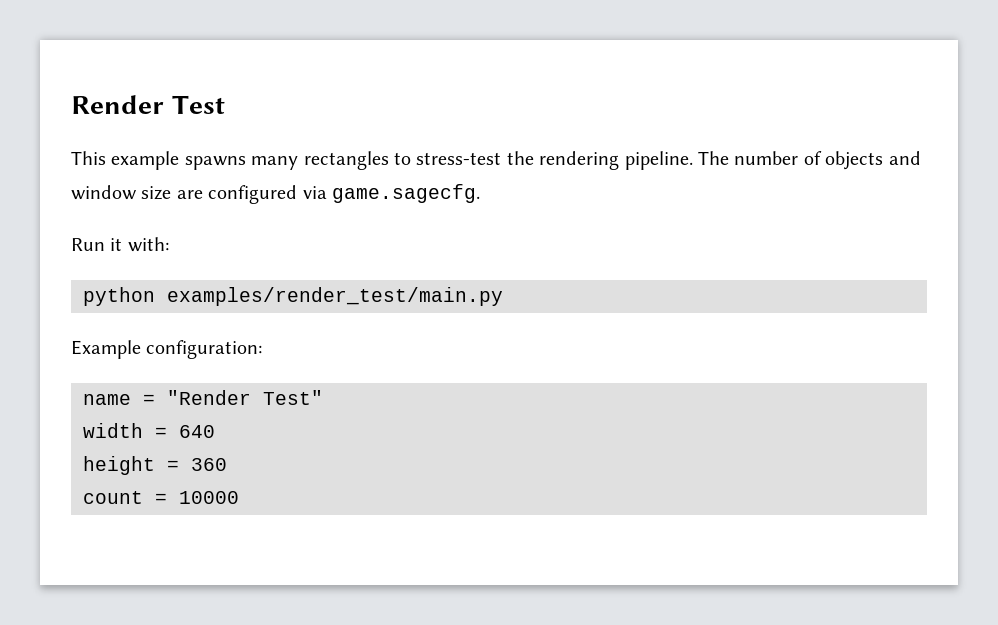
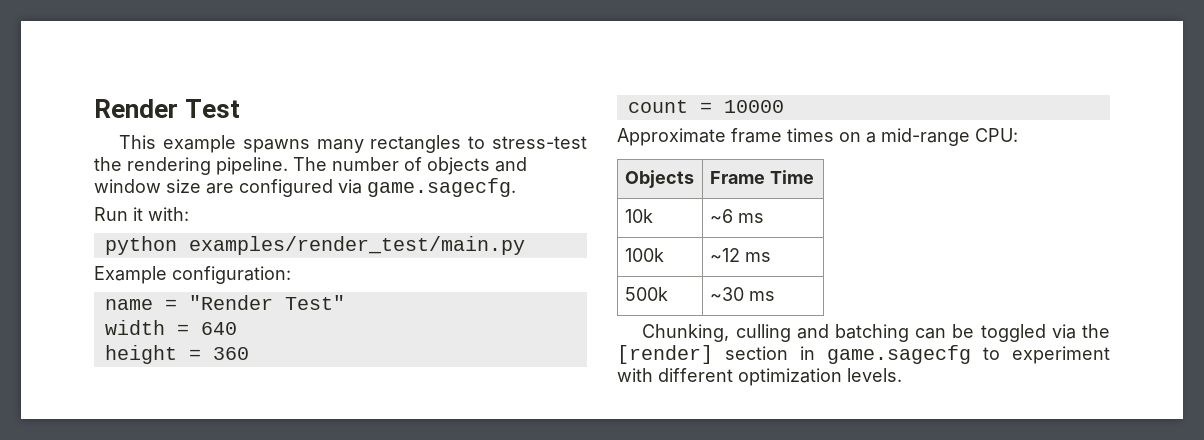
+ Approximate frame times on a mid-range CPU:
+ Objects | Frame Time
+ 10k | ~6 ms
+ 100k | ~12 ms
+ 500k | ~30 ms
+ Chunking, culling and batching can be toggled via the [render] section in game.sagecfg to experiment with different optimization levels.

